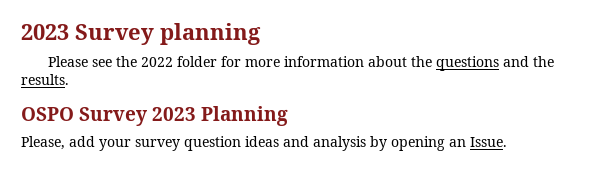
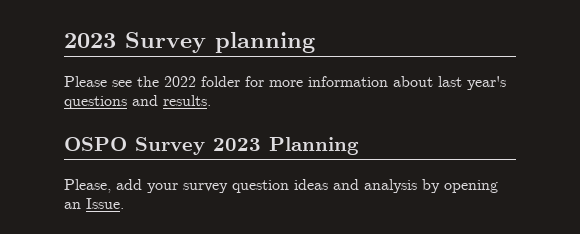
- Please see the 2022 folder for more information about the questions and the results.
+ Please see the 2022 folder for more information about last year's questions and results.

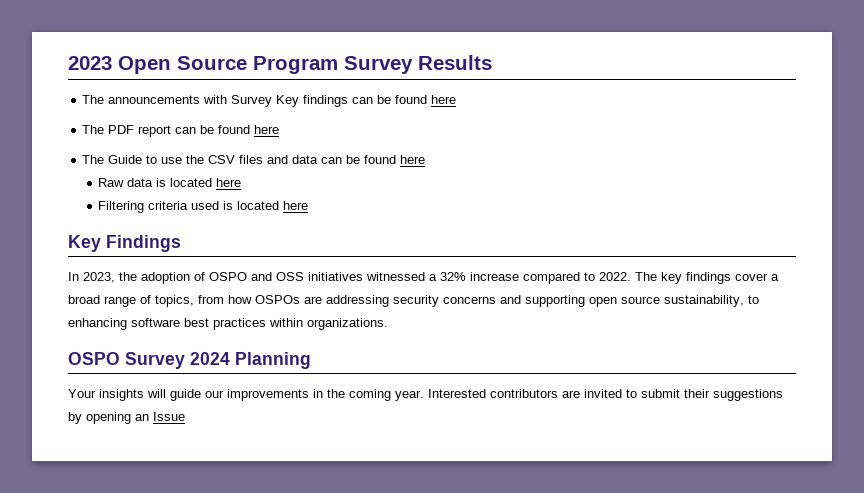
- 2023 Survey planning
- Please see the 2022 folder for more information about last year's questions and results.
+ 2023 Open Source Program Survey Results
+ The announcements with Survey Key findings can be found here
+ The PDF report can be found here
+ The Guide to use the CSV files and data can be found here
+ Raw data is located here
+ Filtering criteria used is located here
+ Key Findings
+ In 2023, the adoption of OSPO and OSS initiatives witnessed a 32% increase compared to 2022. The key findings cover a broad range of topics, from how OSPOs are addressing security concerns and supporting open source sustainability, to enhancing software best practices within organizations.
- OSPO Survey 2023 Planning
+ OSPO Survey 2024 Planning
- Please, add your survey question ideas and analysis by opening an Issue.
+ Your insights will guide our improvements in the coming year. Interested contributors are invited to submit their suggestions by opening an Issue

